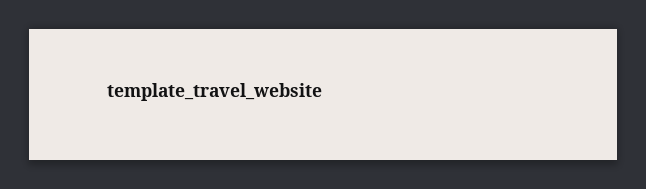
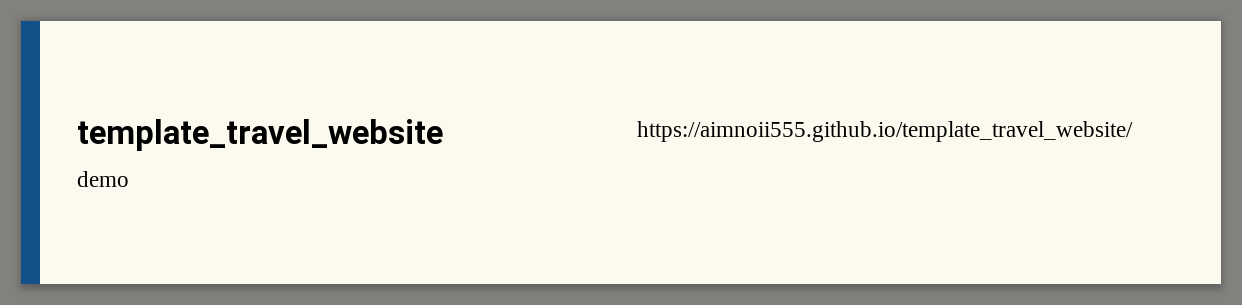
+ demo https://aimnoii555.github.io/template_travel_website/

